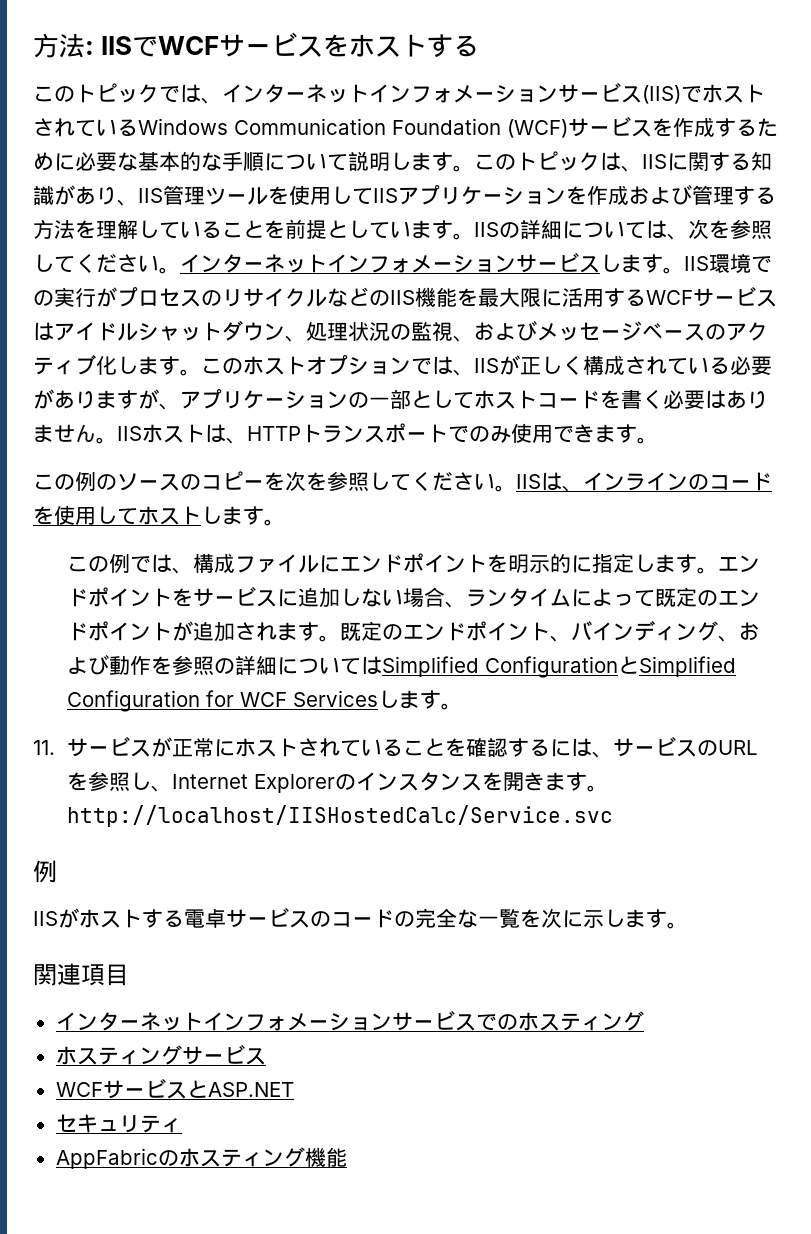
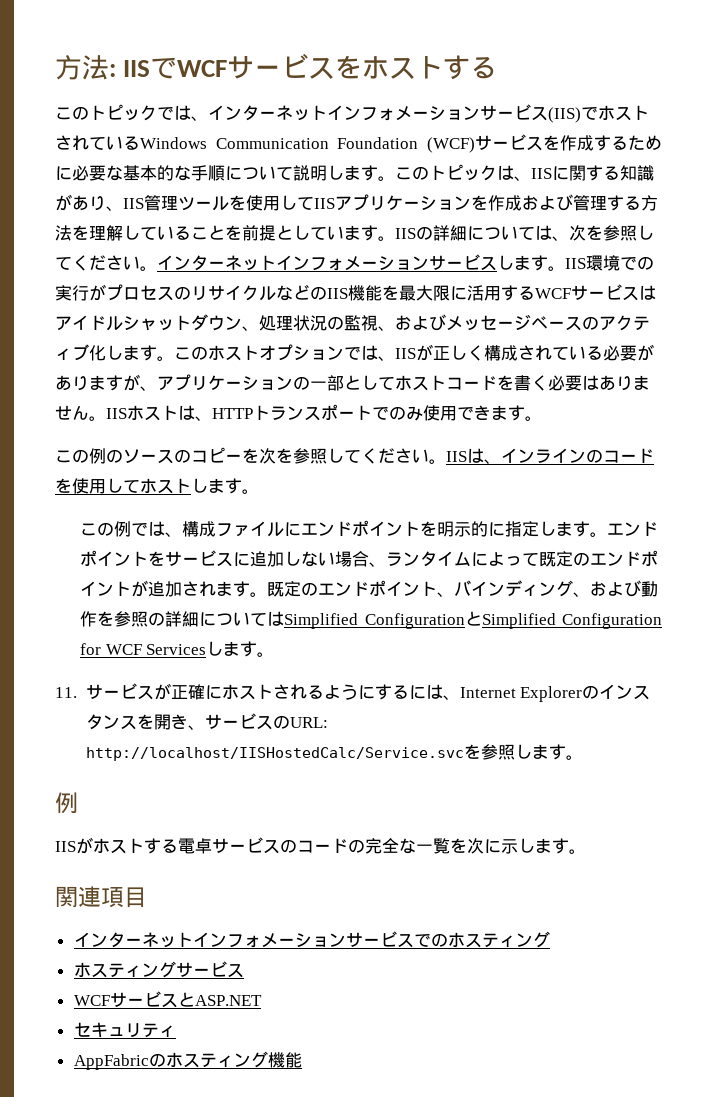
- 11.サービスが正常にホストされていることを確認するには、サービスのURLを参照し、Internet Explorerのインスタンスを開きます。http://localhost/IISHostedCalc/Service.svc
+ 11.サービスが正確にホストされるようにするには、Internet Explorerのインスタンスを開き、サービスのURL: http://localhost/IISHostedCalc/Service.svcを参照します。

